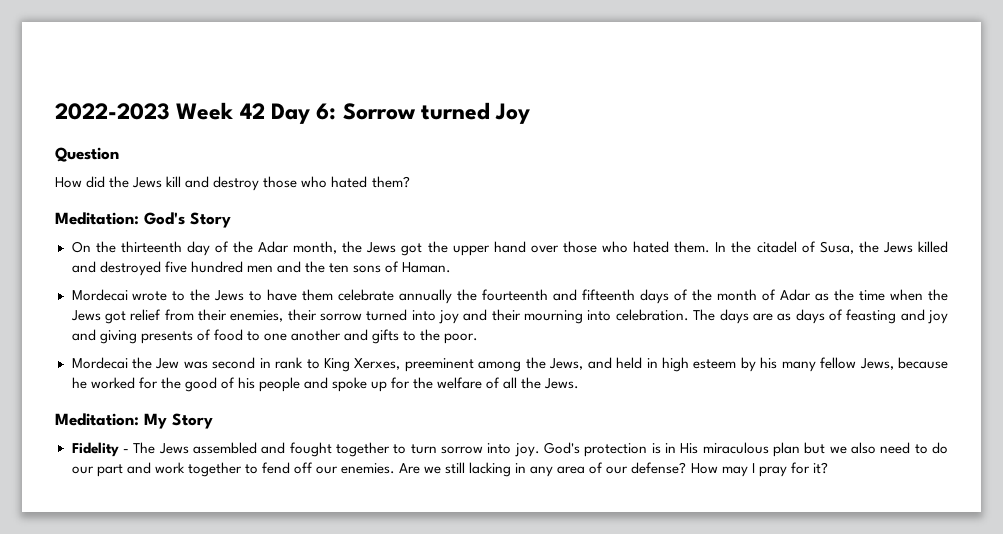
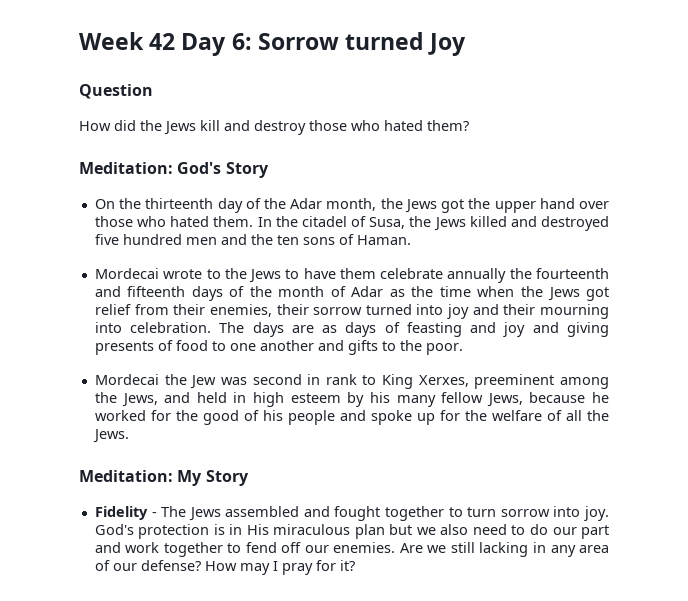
- 2022-2023 Week 42 Day 6: Sorrow turned Joy
+ Week 42 Day 6: Sorrow turned Joy

